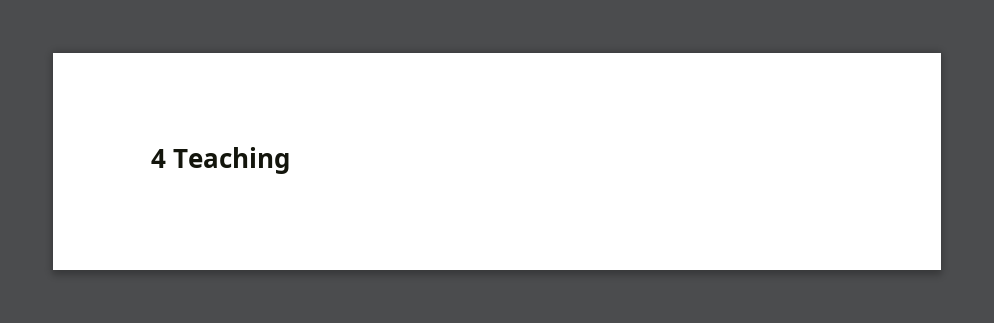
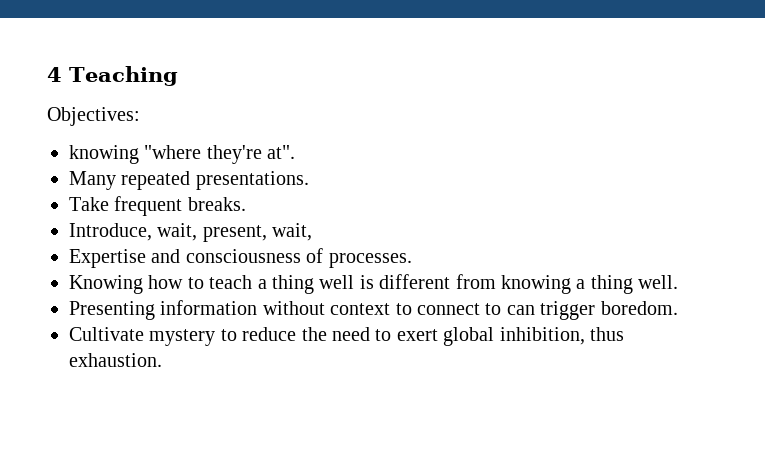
+ Objectives:
+ knowing "where they're at".
+ Many repeated presentations.
+ Take frequent breaks.
+ Introduce, wait, present, wait,
+ Expertise and consciousness of processes.
+ Knowing how to teach a thing well is different from knowing a thing well.
+ Presenting information without context to connect to can trigger boredom.
+ Cultivate mystery to reduce the need to exert global inhibition, thus exhaustion.

